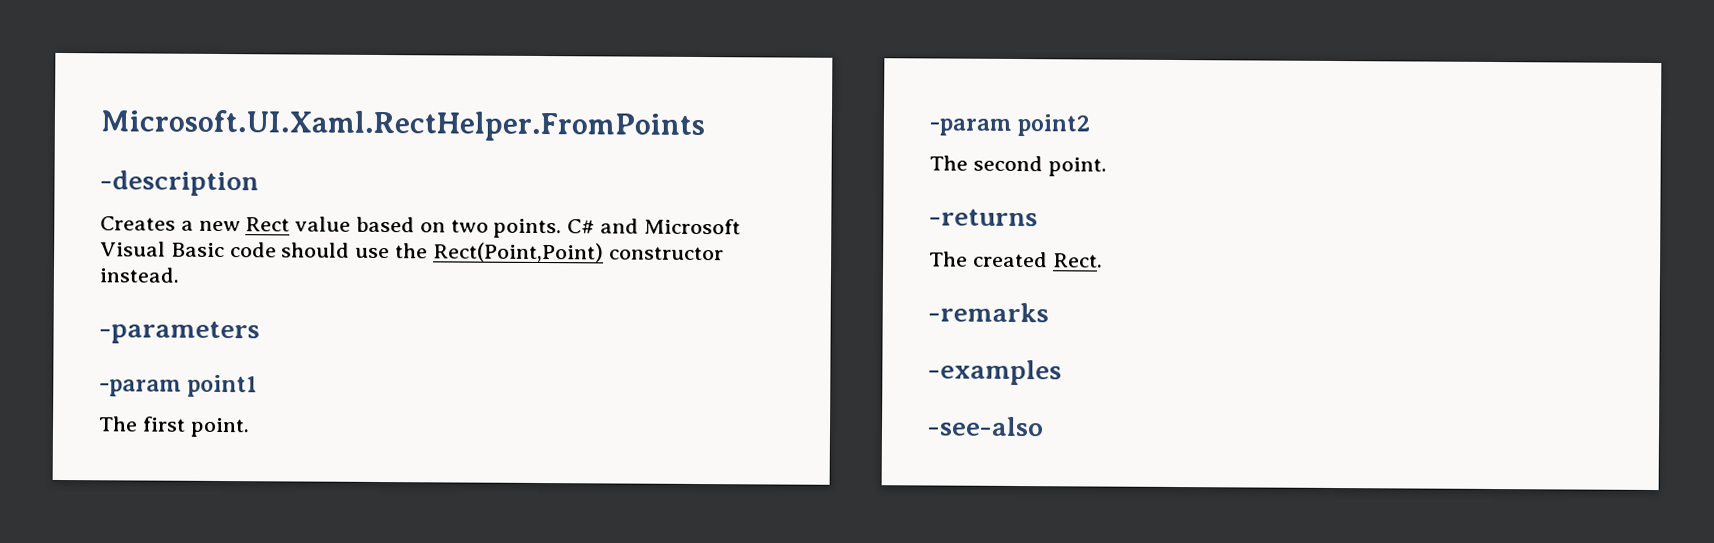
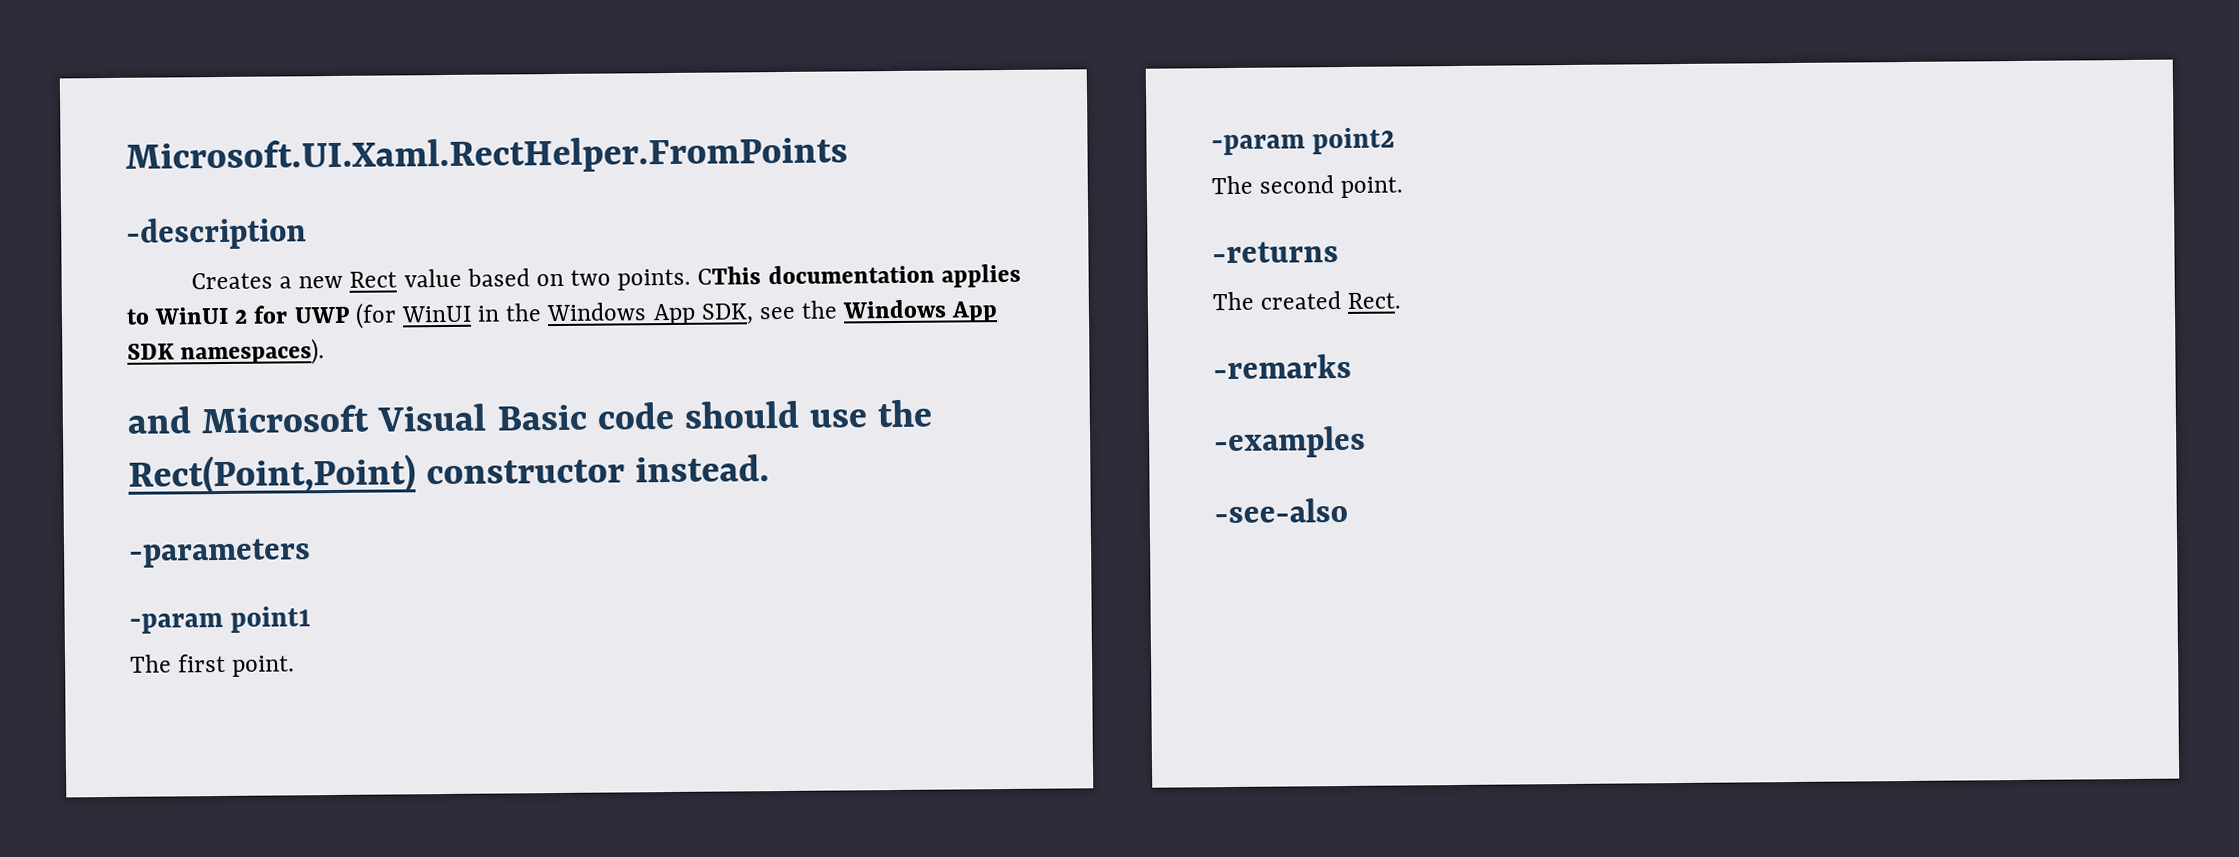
- C# and Microsoft Visual Basic code should use the Rect(Point,Point) constructor instead.
+ CThis documentation applies to WinUI 2 for UWP (for WinUI in the Windows App SDK, see the Windows App SDK namespaces).
+ and Microsoft Visual Basic code should use the Rect(Point,Point) constructor instead.

